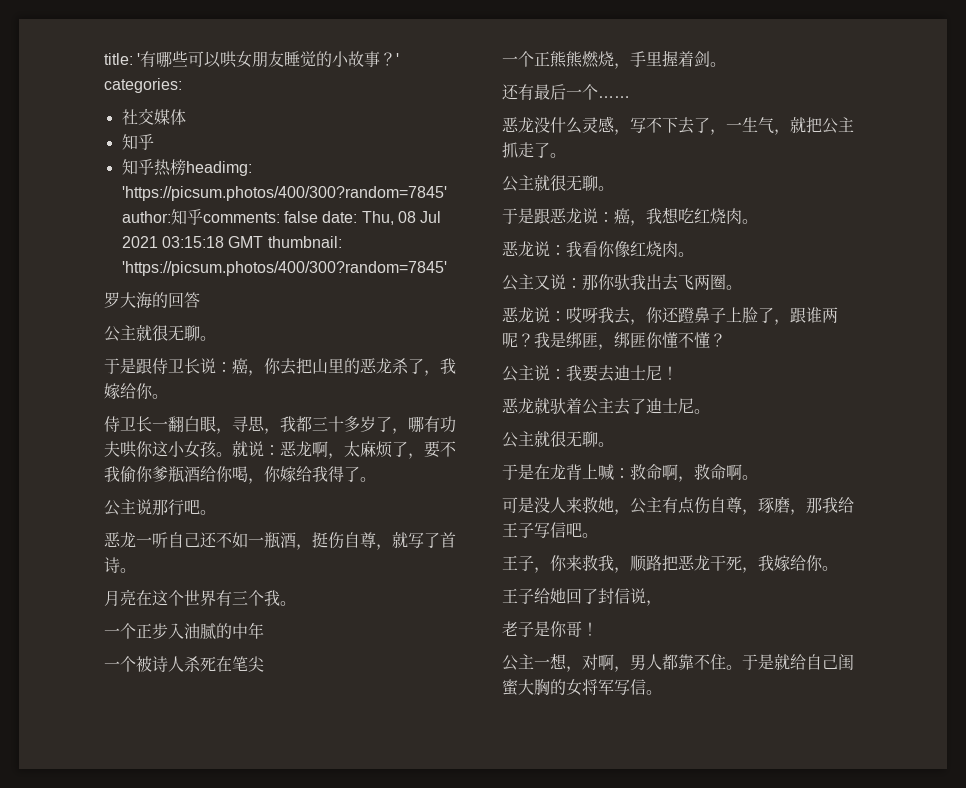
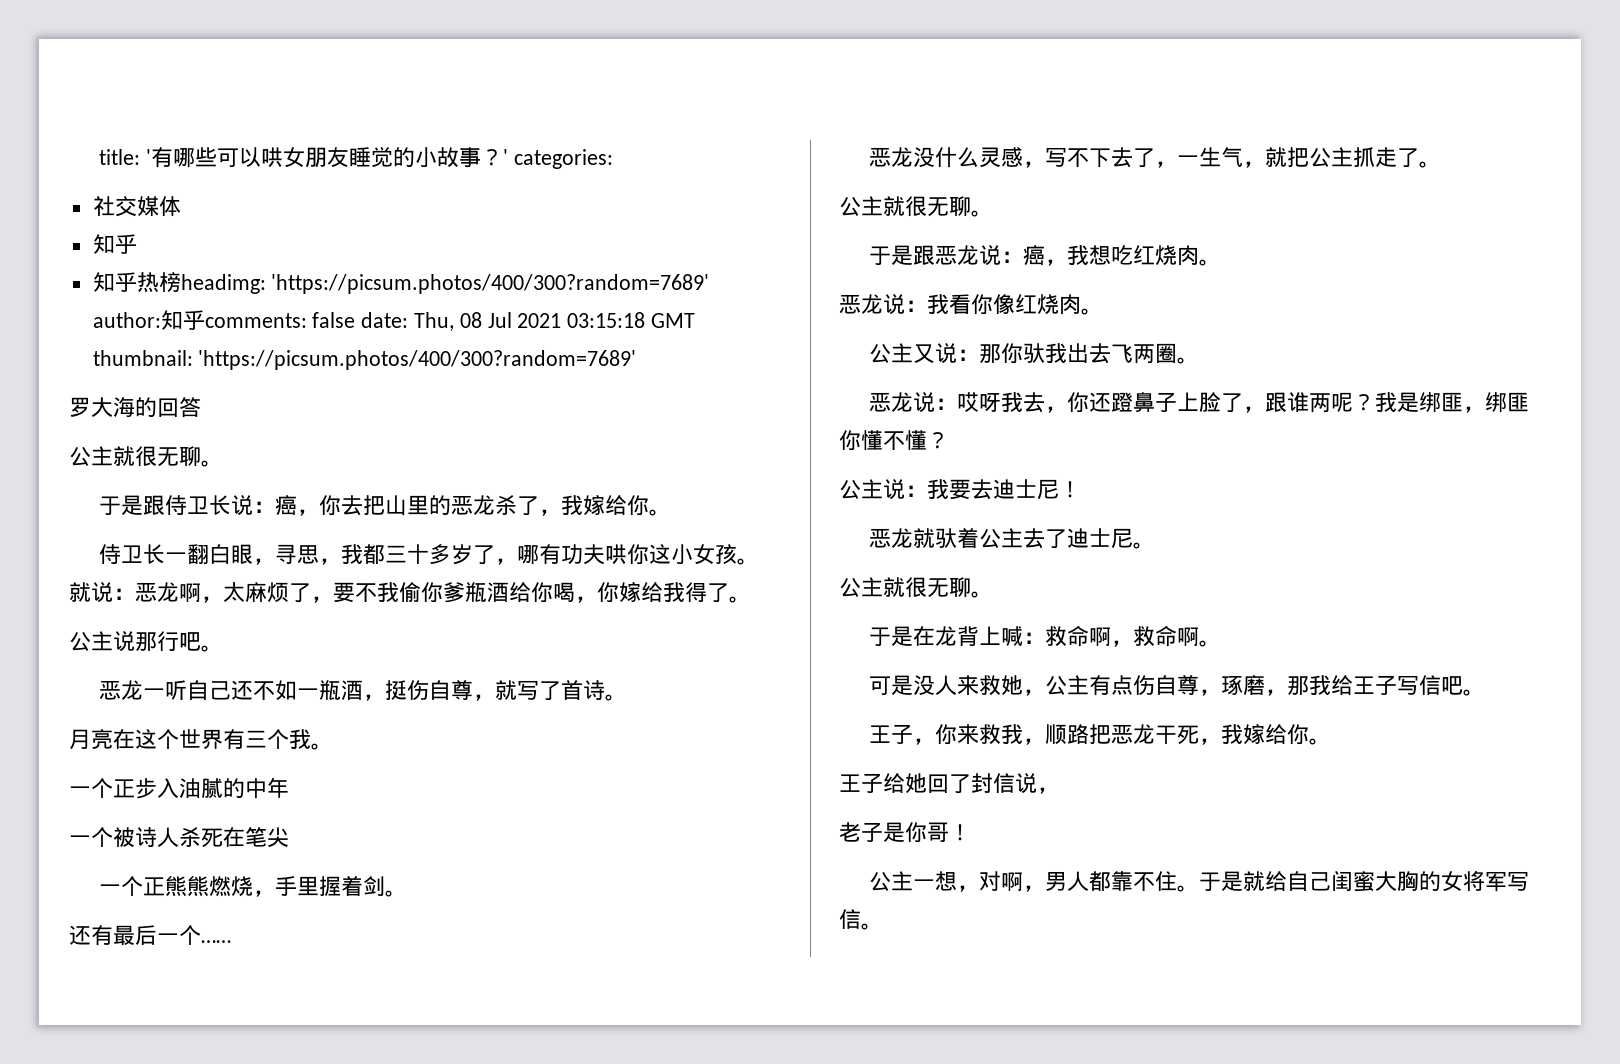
- 知乎热榜headimg: 'https://picsum.photos/400/300?random=7845' author:知乎comments: false date: Thu, 08 Jul 2021 03:15:18 GMT thumbnail: 'https://picsum.photos/400/300?random=7845'
+ 知乎热榜headimg: 'https://picsum.photos/400/300?random=7689' author:知乎comments: false date: Thu, 08 Jul 2021 03:15:18 GMT thumbnail: 'https://picsum.photos/400/300?random=7689'

